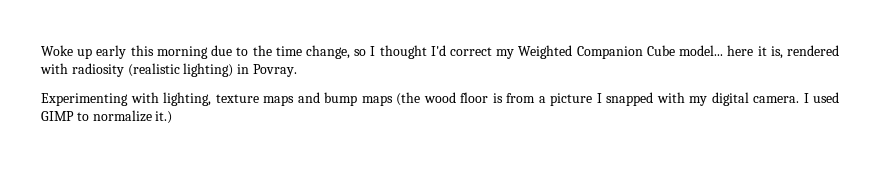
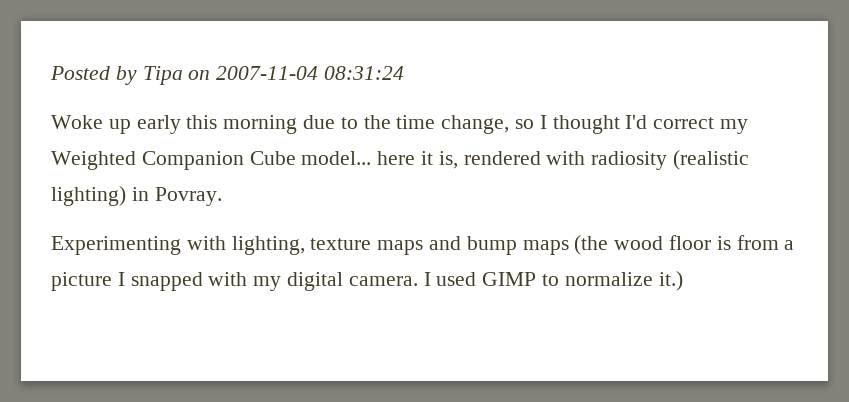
+ Posted by Tipa on 2007-11-04 08:31:24

